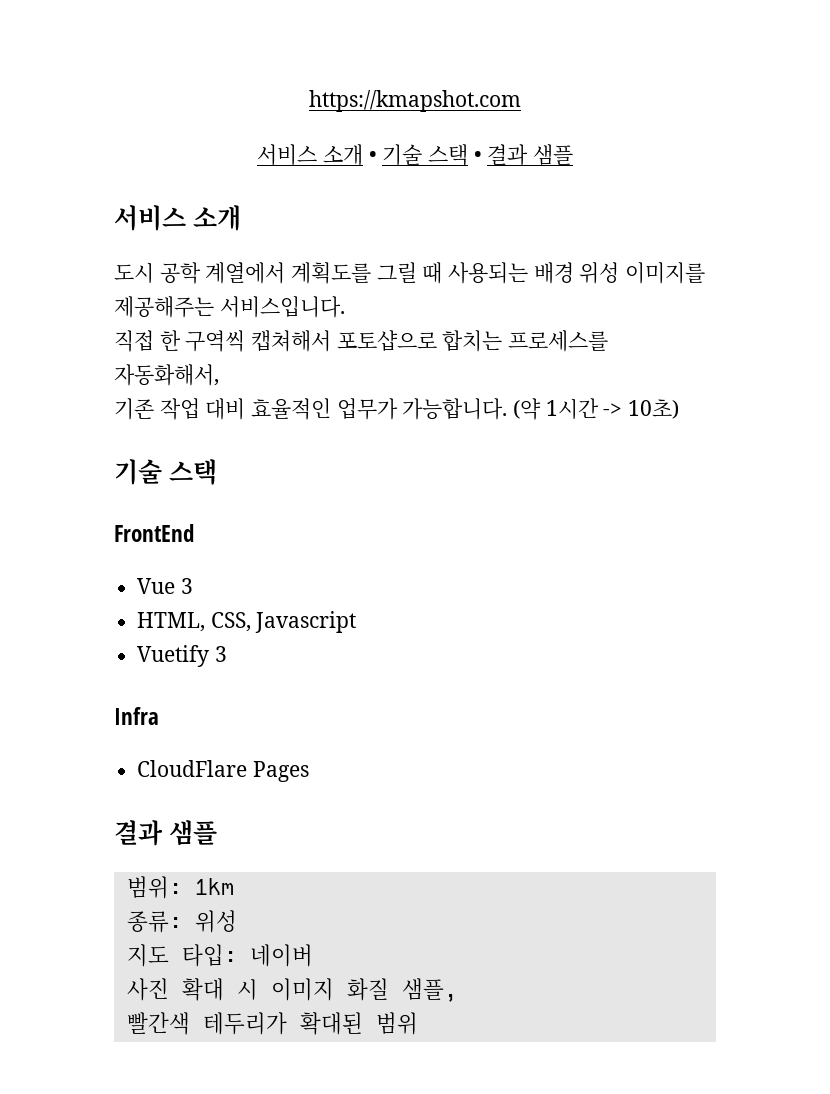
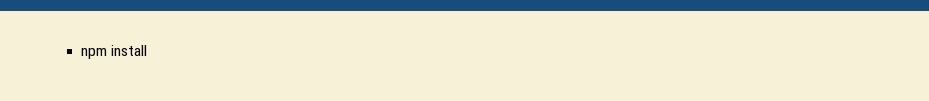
- https://kmapshot.com
- 서비스 소개 • 기술 스택 • 결과 샘플
- 서비스 소개
- 도시 공학 계열에서 계획도를 그릴 때 사용되는 배경 위성 이미지를 제공해주는 서비스입니다.
- 직접 한 구역씩 캡쳐해서 포토샵으로 합치는 프로세스를 자동화해서,
- 기존 작업 대비 효율적인 업무가 가능합니다. (약 1시간 -> 10초)
- 기술 스택
- FrontEnd
- Vue 3
- HTML, CSS, Javascript
- Vuetify 3
- Infra
- CloudFlare Pages
- 결과 샘플
- 범위: 1km
- 종류: 위성
- 지도 타입: 네이버
- 사진 확대 시 이미지 화질 샘플,
- 빨간색 테두리가 확대된 범위
+ npm install

